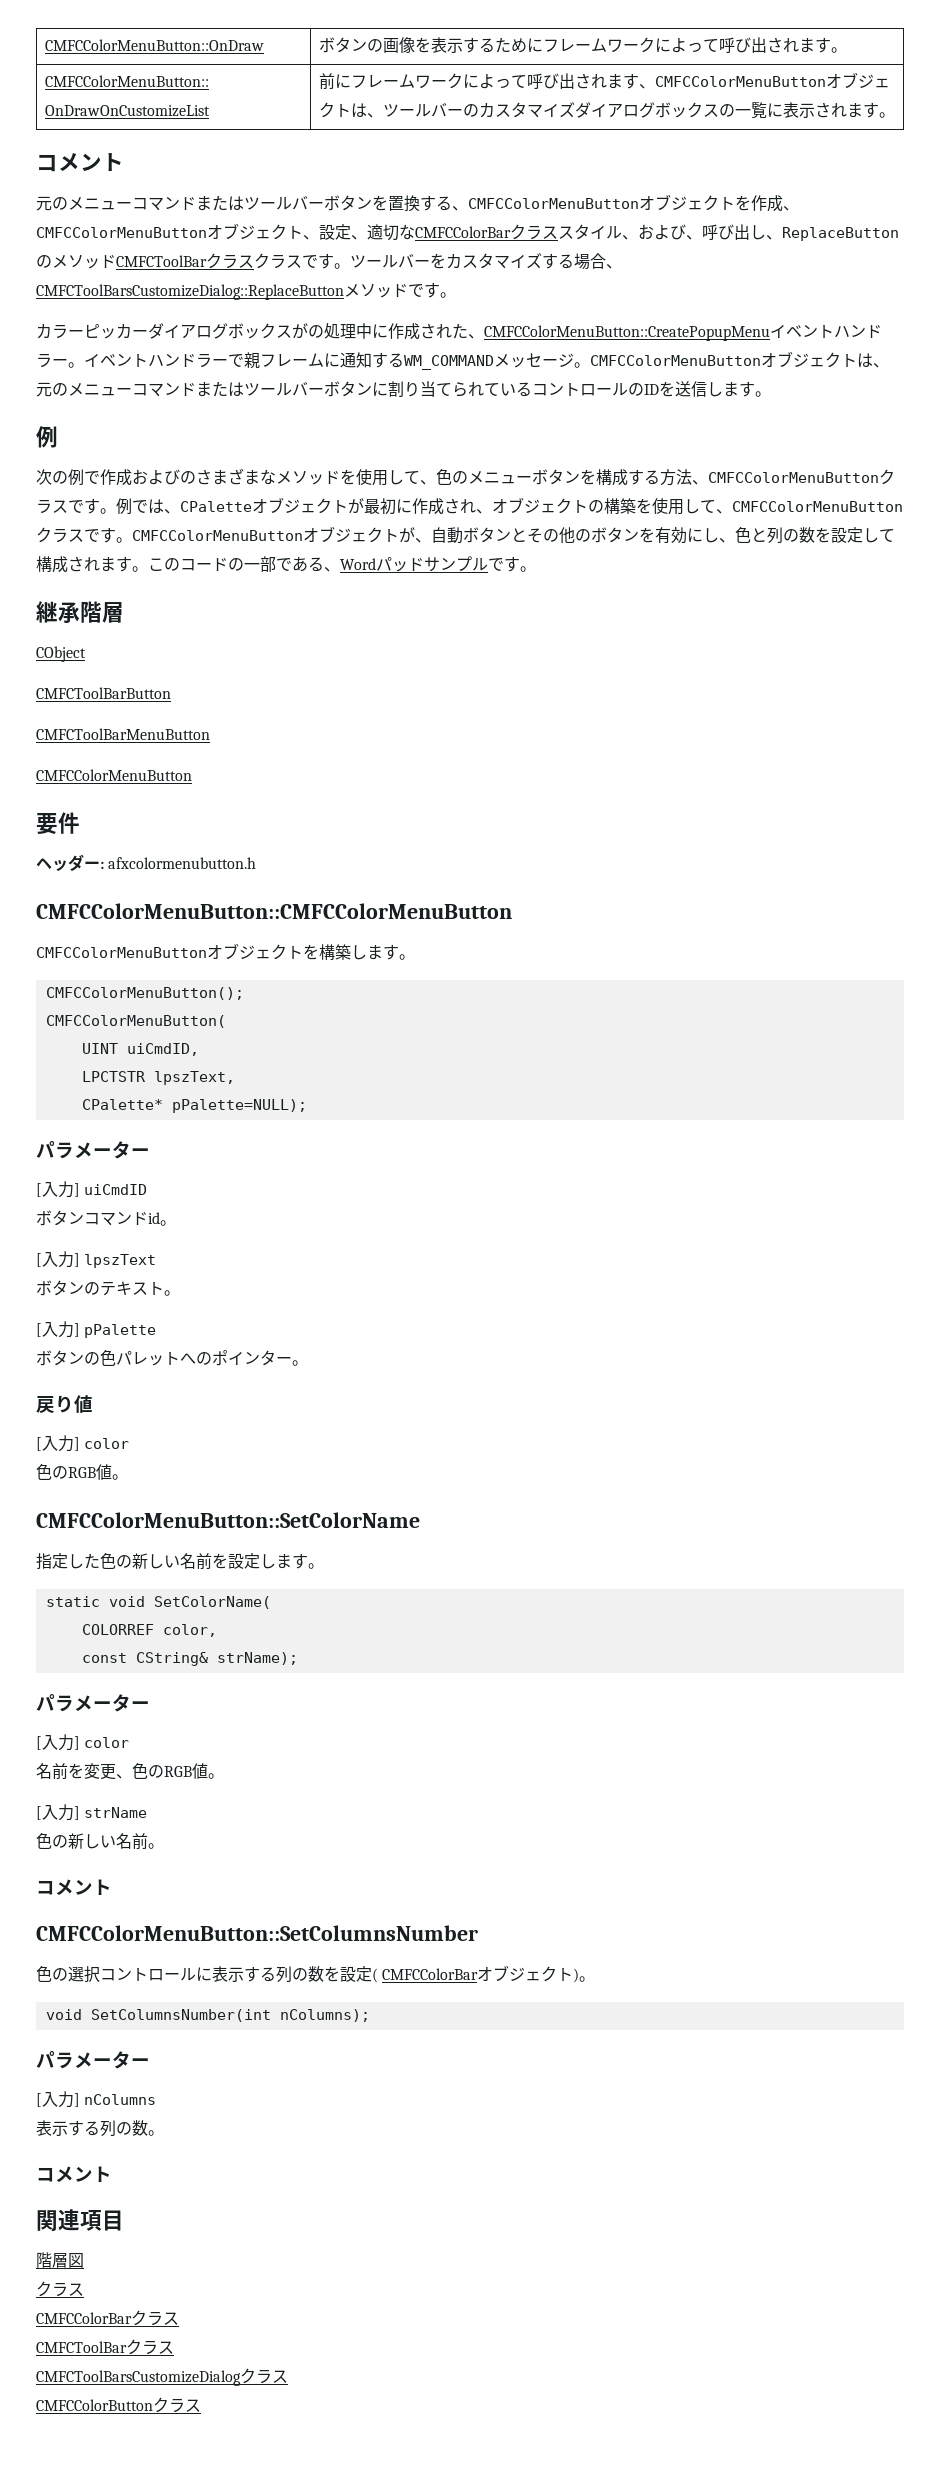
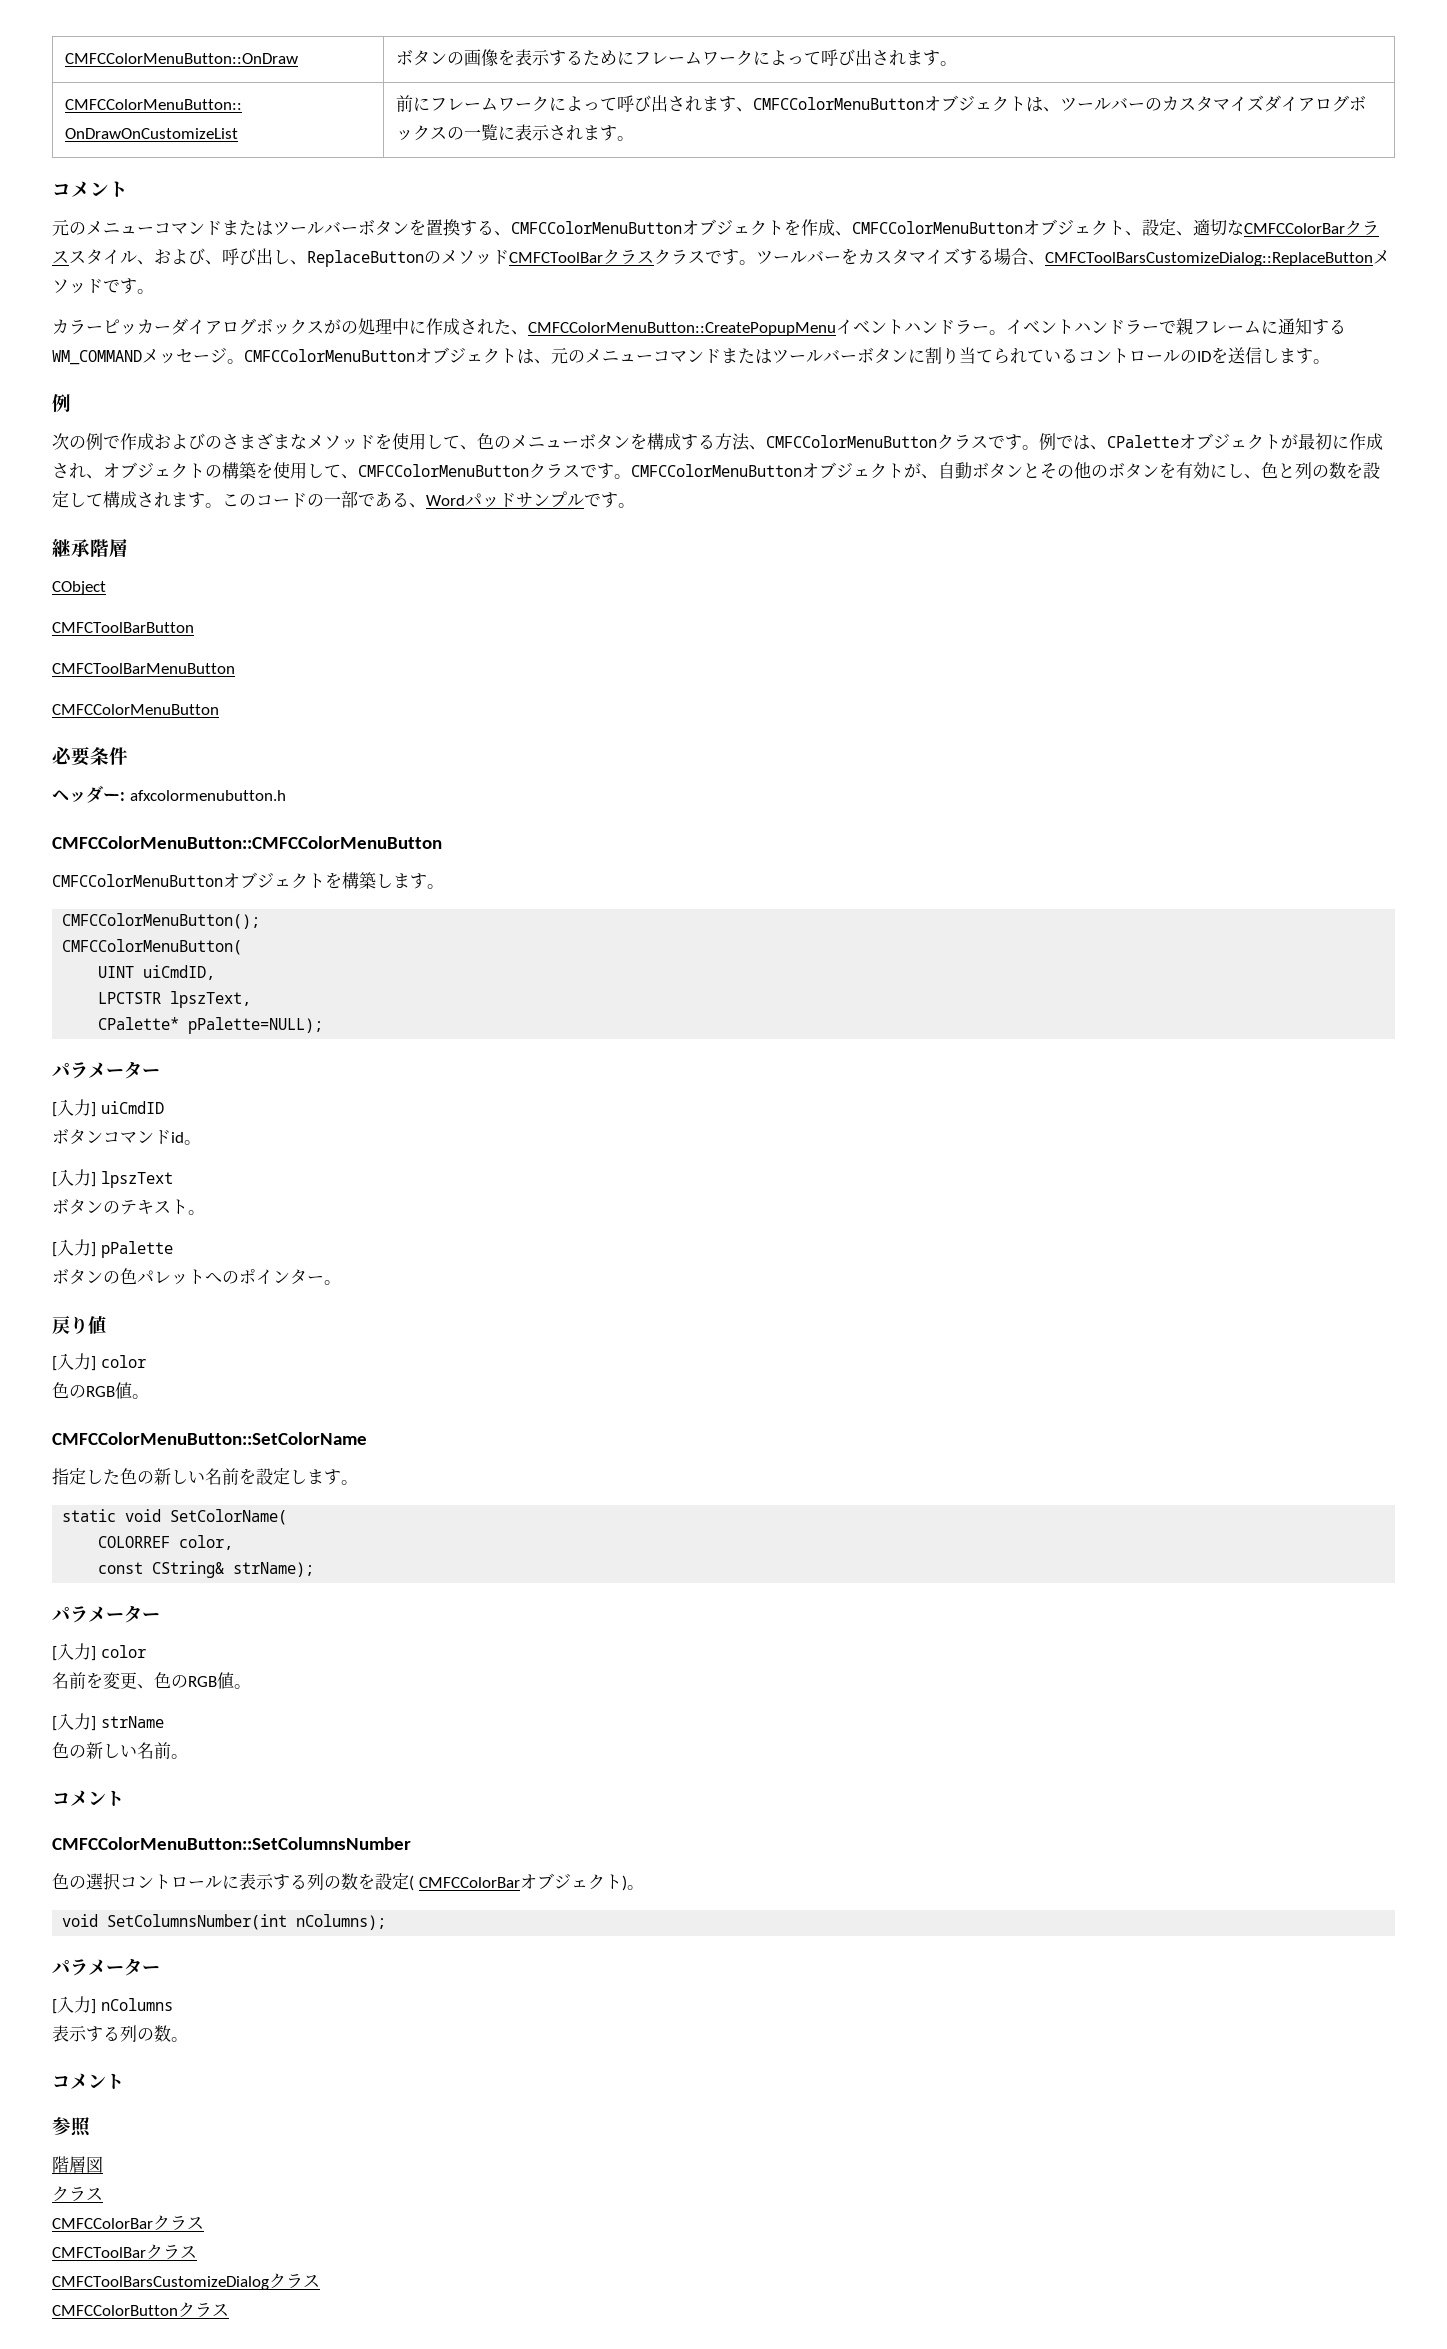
- 要件
+ 必要条件
- 関連項目
+ 参照

